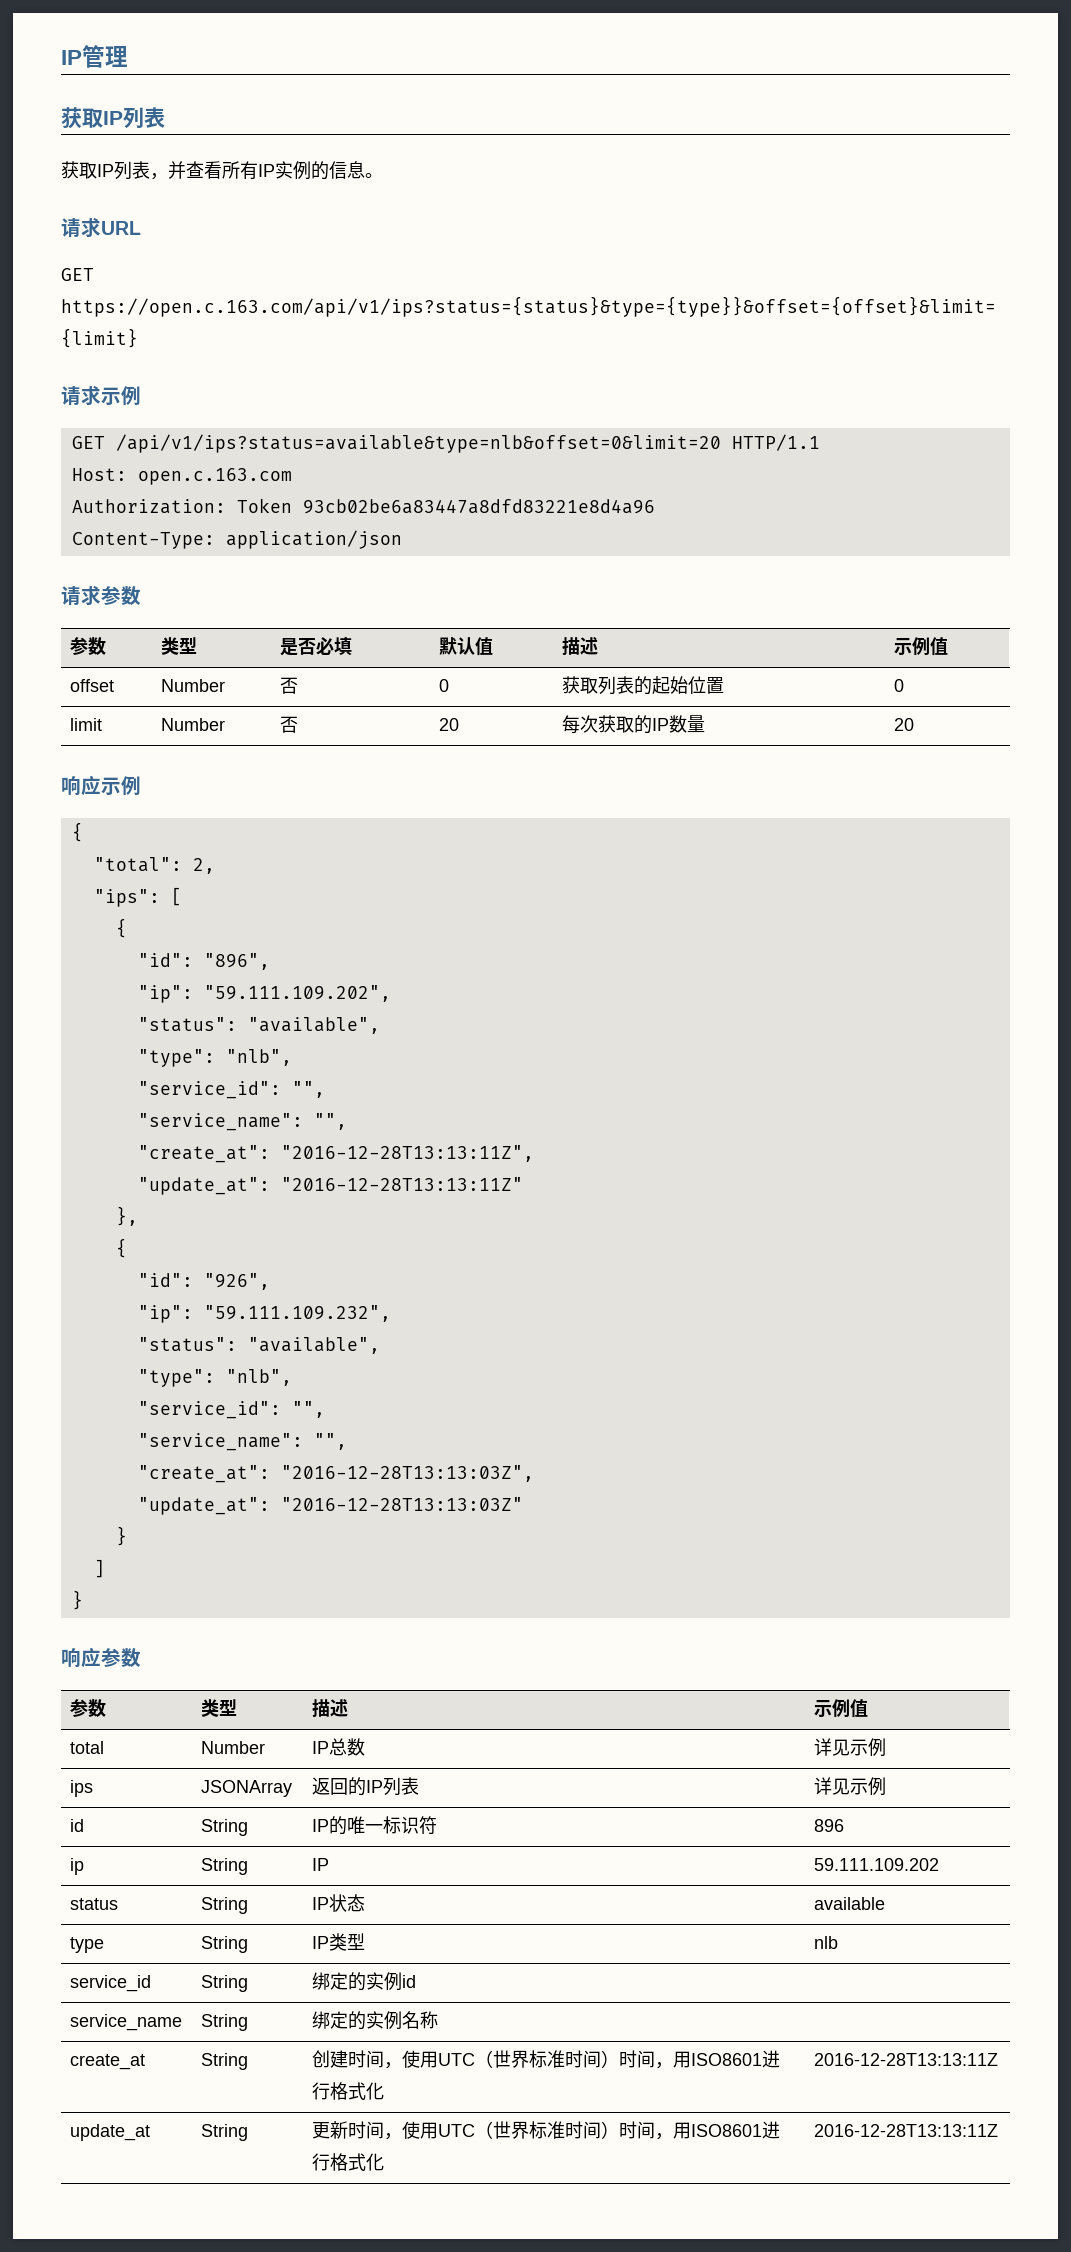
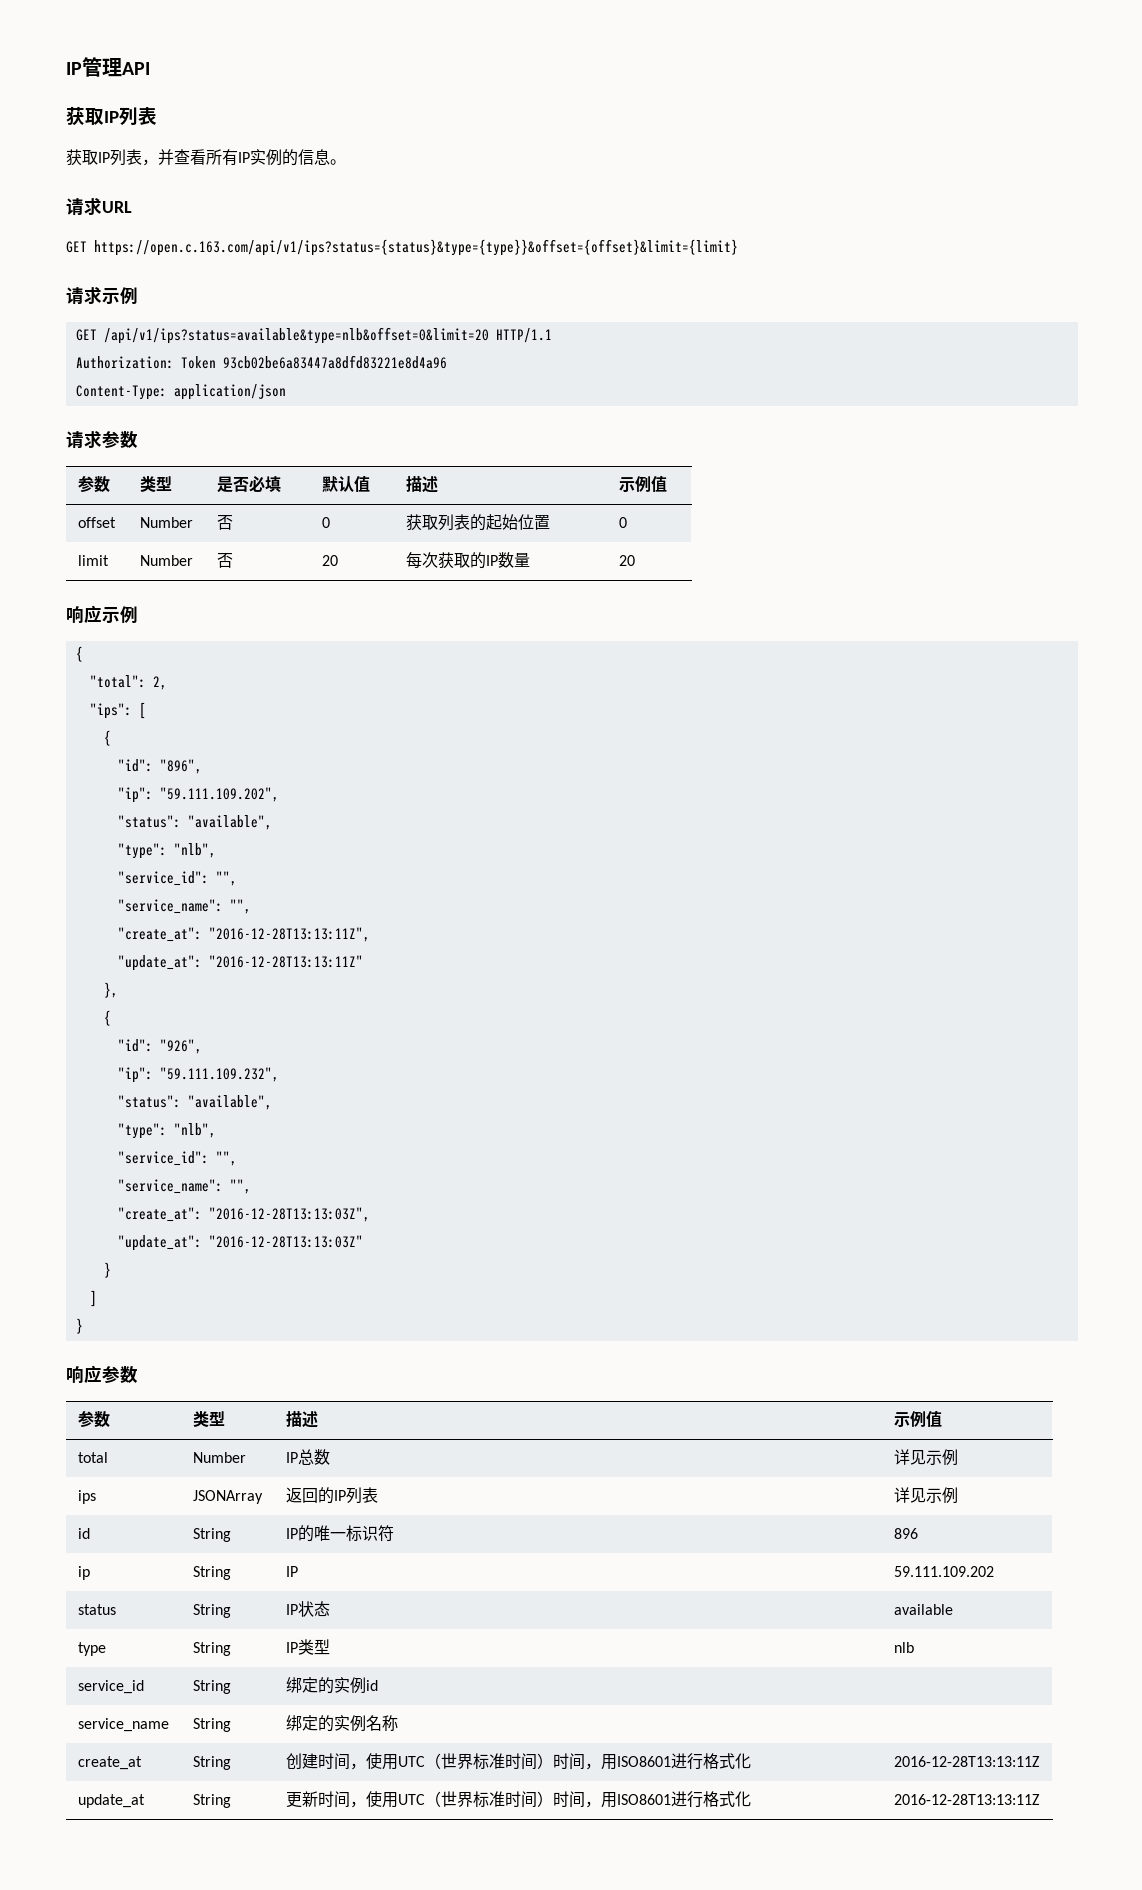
- IP管理
+ IP管理API
- Host: open.c.163.com

